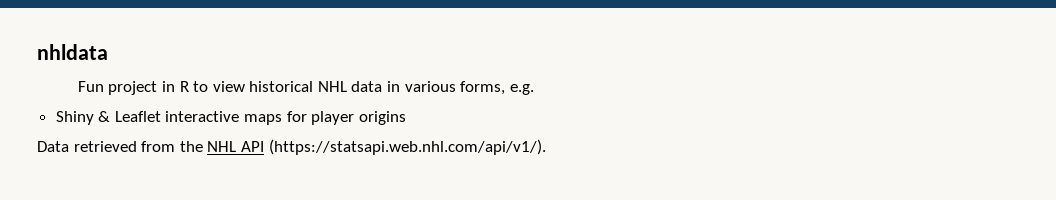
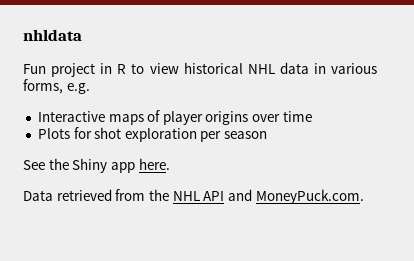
- Shiny & Leaflet interactive maps for player origins
+ Interactive maps of player origins over time
+ Plots for shot exploration per season
+ See the Shiny app here.
- Data retrieved from the NHL API (https://statsapi.web.nhl.com/api/v1/).
+ Data retrieved from the NHL API and MoneyPuck.com.

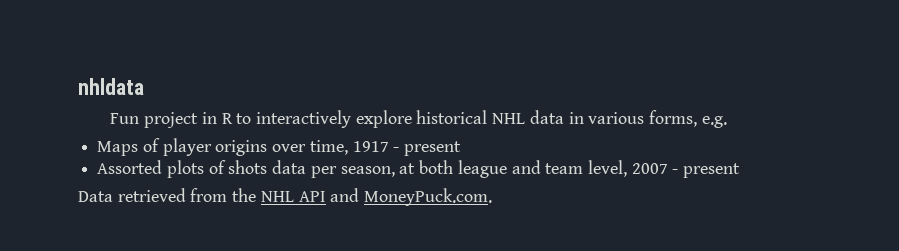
- Fun project in R to view historical NHL data in various forms, e.g.
+ Fun project in R to interactively explore historical NHL data in various forms, e.g.
- Interactive maps of player origins over time
- Plots for shot exploration per season
- See the Shiny app here.
+ Maps of player origins over time, 1917 - present
+ Assorted plots of shots data per season, at both league and team level, 2007 - present

